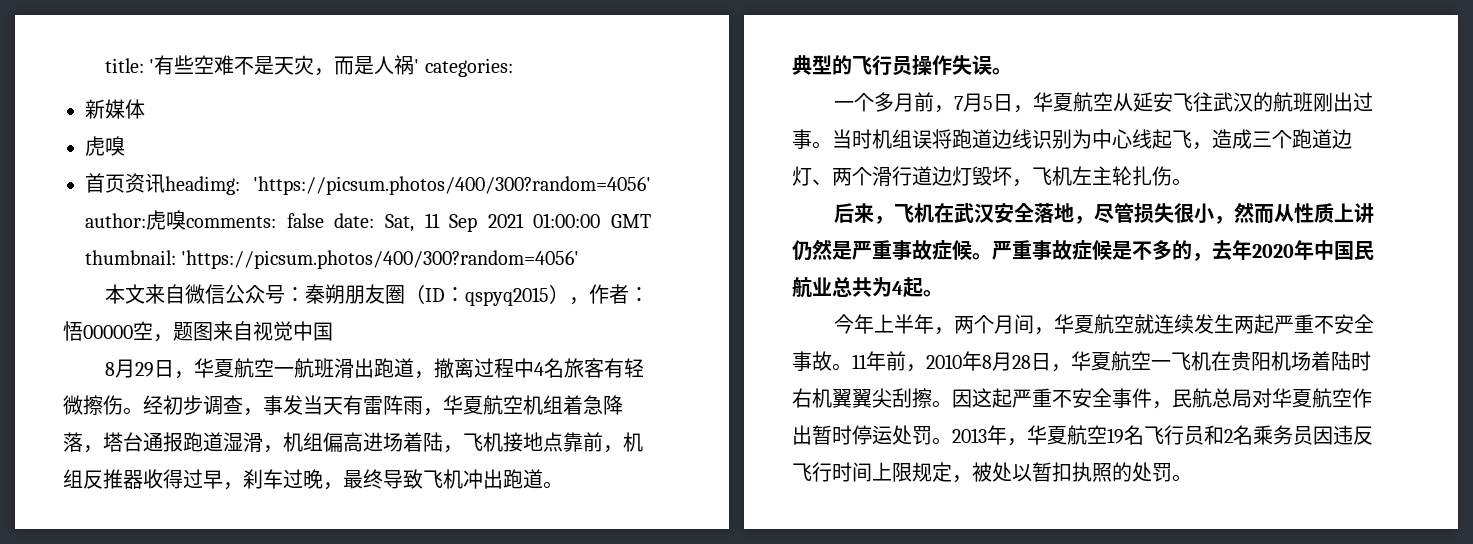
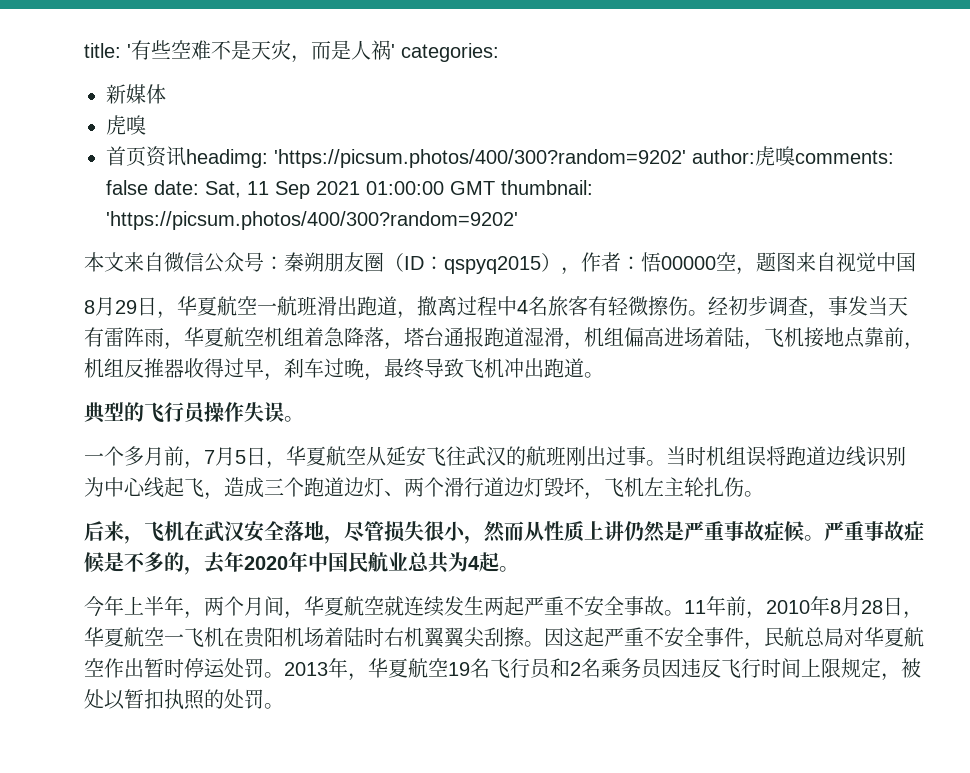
- 首页资讯headimg: 'https://picsum.photos/400/300?random=4056' author:虎嗅comments: false date: Sat, 11 Sep 2021 01:00:00 GMT thumbnail: 'https://picsum.photos/400/300?random=4056'
+ 首页资讯headimg: 'https://picsum.photos/400/300?random=9202' author:虎嗅comments: false date: Sat, 11 Sep 2021 01:00:00 GMT thumbnail: 'https://picsum.photos/400/300?random=9202'

